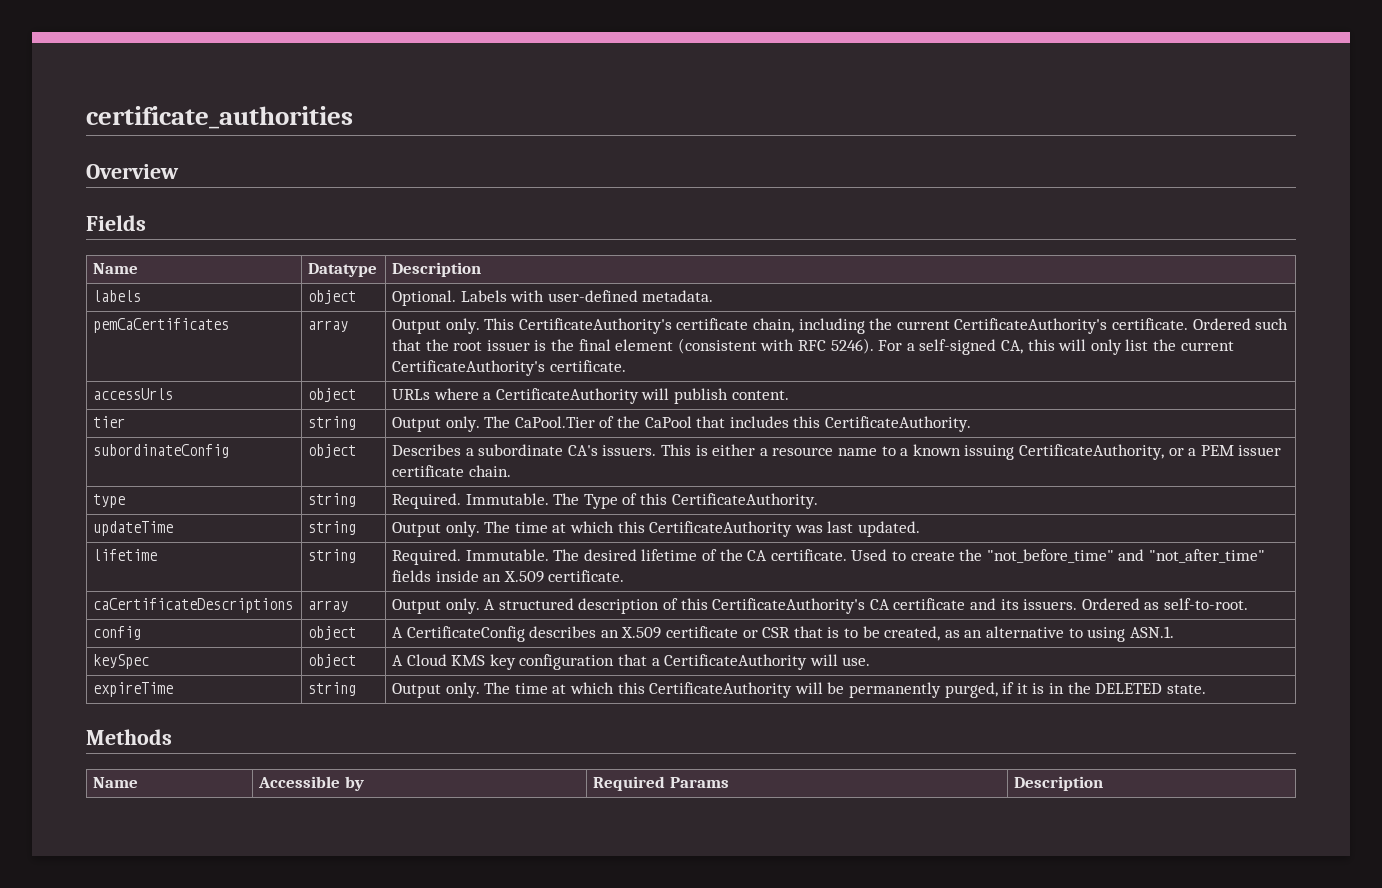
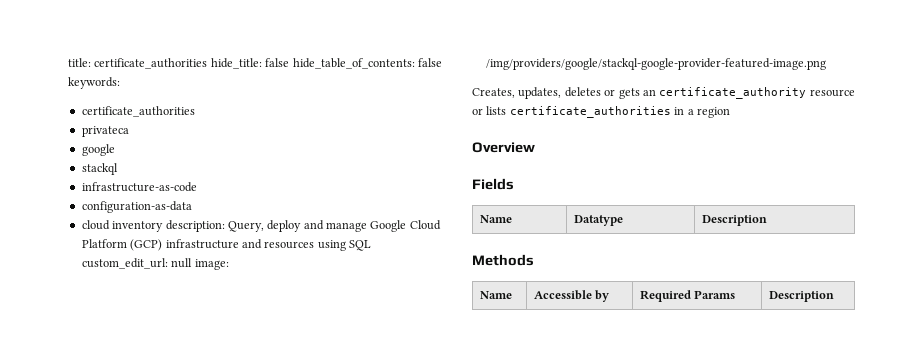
+ title: certificate_authorities hide_title: false hide_table_of_contents: false keywords:
  certificate_authorities
+ privateca
+ google
+ stackql
+ infrastructure-as-code
+ configuration-as-data
+ cloud inventory description: Query, deploy and manage Google Cloud Platform (GCP) infrastructure and resources using SQL custom_edit_url: null image: /img/providers/google/stackql-google-provider-featured-image.png
+ Creates, updates, deletes or gets an certificate_authority resource or lists certificate_authorities in a region
- labels | object | Optional. Labels with user-defined metadata.
- pemCaCertificates | array | Output only. This CertificateAuthority's certificate chain, including the current CertificateAuthority's certificate. Ordered such that the root issuer is the final element (consistent with RFC 5246). For a self-signed CA, this will only list the current CertificateAuthority's certificate.
- accessUrls | object | URLs where a CertificateAuthority will publish content.
- tier | string | Output only. The CaPool.Tier of the CaPool that includes this CertificateAuthority.
- subordinateConfig | object | Describes a subordinate CA's issuers. This is either a resource name to a known issuing CertificateAuthority, or a PEM issuer certificate chain.
- type | string | Required. Immutable. The Type of this CertificateAuthority.
- updateTime | string | Output only. The time at which this CertificateAuthority was last updated.
- lifetime | string | Required. Immutable. The desired lifetime of the CA certificate. Used to create the "not_before_time" and "not_after_time" fields inside an X.509 certificate.
- caCertificateDescriptions | array | Output only. A structured description of this CertificateAuthority's CA certificate and its issuers. Ordered as self-to-root.
- config | object | A CertificateConfig describes an X.509 certificate or CSR that is to be created, as an alternative to using ASN.1.
- keySpec | object | A Cloud KMS key configuration that a CertificateAuthority will use.
- expireTime | string | Output only. The time at which this CertificateAuthority will be permanently purged, if it is in the DELETED state.

